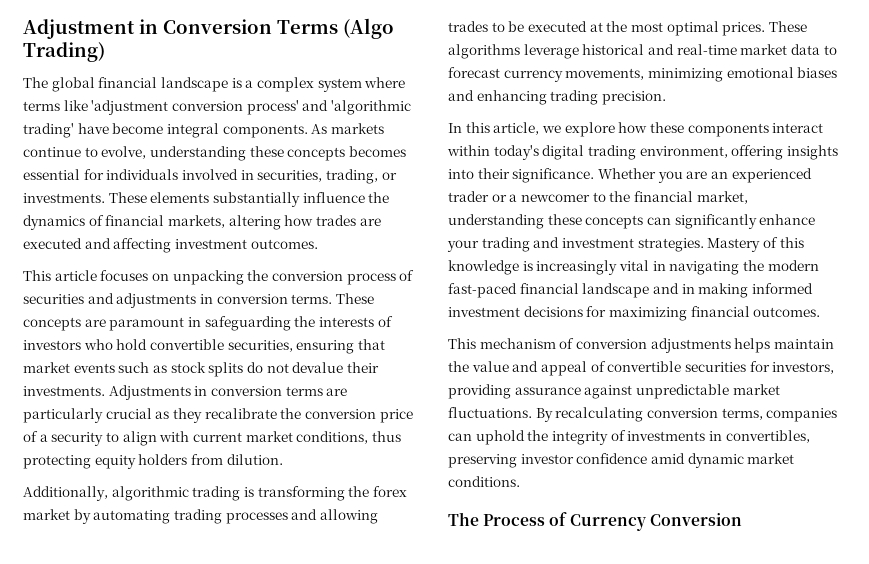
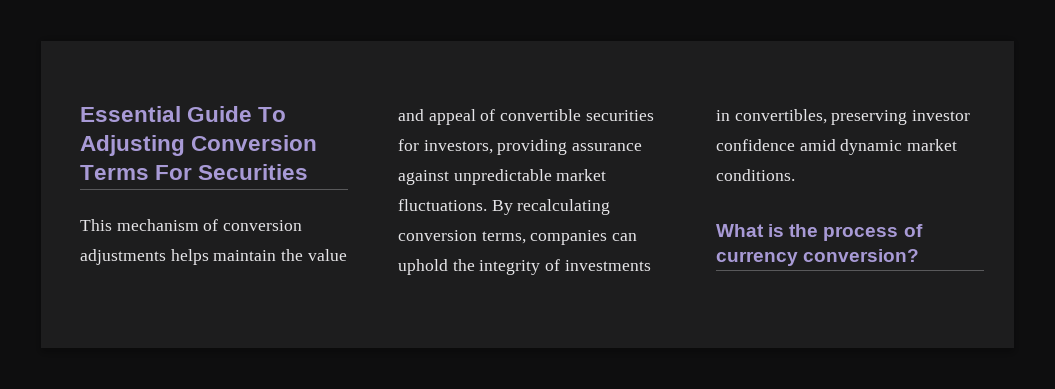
- Adjustment in Conversion Terms (Algo Trading)
- The global financial landscape is a complex system where terms like 'adjustment conversion process' and 'algorithmic trading' have become integral components. As markets continue to evolve, understanding these concepts becomes essential for individuals involved in securities, trading, or investments. These elements substantially influence the dynamics of financial markets, altering how trades are executed and affecting investment outcomes.
- This article focuses on unpacking the conversion process of securities and adjustments in conversion terms. These concepts are paramount in safeguarding the interests of investors who hold convertible securities, ensuring that market events such as stock splits do not devalue their investments. Adjustments in conversion terms are particularly crucial as they recalibrate the conversion price of a security to align with current market conditions, thus protecting equity holders from dilution.
- Additionally, algorithmic trading is transforming the forex market by automating trading processes and allowing trades to be executed at the most optimal prices. These algorithms leverage historical and real-time market data to forecast currency movements, minimizing emotional biases and enhancing trading precision.
- In this article, we explore how these components interact within today's digital trading environment, offering insights into their significance. Whether you are an experienced trader or a newcomer to the financial market, understanding these concepts can significantly enhance your trading and investment strategies. Mastery of this knowledge is increasingly vital in navigating the modern fast-paced financial landscape and in making informed investment decisions for maximizing financial outcomes.
+ Essential Guide To Adjusting Conversion Terms For Securities
- The Process of Currency Conversion
+ What is the process of currency conversion?

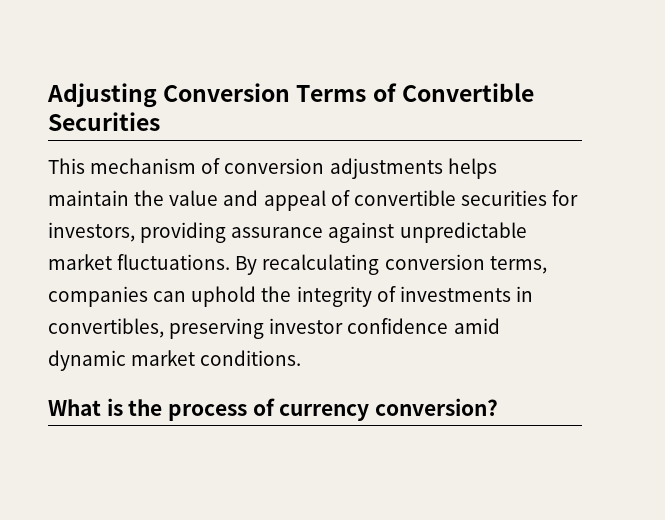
- Essential Guide To Adjusting Conversion Terms For Securities
+ Adjusting Conversion Terms of Convertible Securities

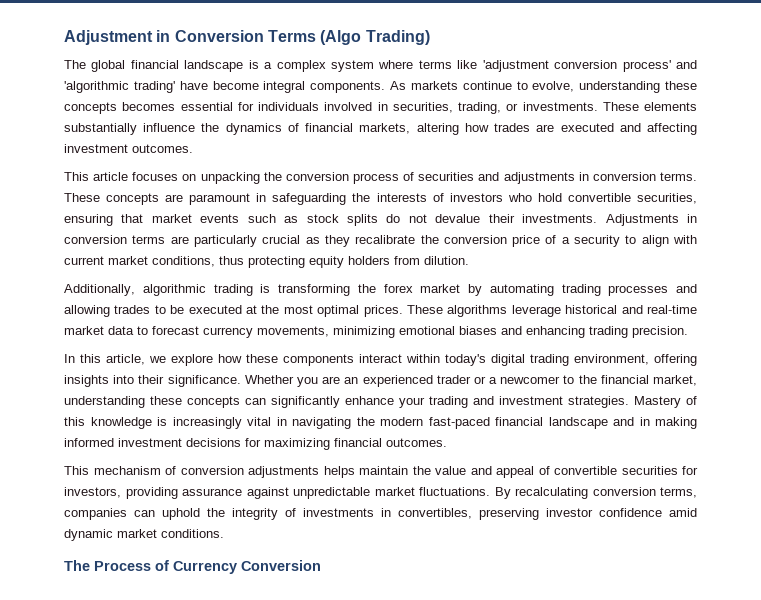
- Adjusting Conversion Terms of Convertible Securities
+ Adjustment in Conversion Terms (Algo Trading)
+ The global financial landscape is a complex system where terms like 'adjustment conversion process' and 'algorithmic trading' have become integral components. As markets continue to evolve, understanding these concepts becomes essential for individuals involved in securities, trading, or investments. These elements substantially influence the dynamics of financial markets, altering how trades are executed and affecting investment outcomes.
+ This article focuses on unpacking the conversion process of securities and adjustments in conversion terms. These concepts are paramount in safeguarding the interests of investors who hold convertible securities, ensuring that market events such as stock splits do not devalue their investments. Adjustments in conversion terms are particularly crucial as they recalibrate the conversion price of a security to align with current market conditions, thus protecting equity holders from dilution.
+ Additionally, algorithmic trading is transforming the forex market by automating trading processes and allowing trades to be executed at the most optimal prices. These algorithms leverage historical and real-time market data to forecast currency movements, minimizing emotional biases and enhancing trading precision.
+ In this article, we explore how these components interact within today's digital trading environment, offering insights into their significance. Whether you are an experienced trader or a newcomer to the financial market, understanding these concepts can significantly enhance your trading and investment strategies. Mastery of this knowledge is increasingly vital in navigating the modern fast-paced financial landscape and in making informed investment decisions for maximizing financial outcomes.
- What is the process of currency conversion?
+ The Process of Currency Conversion

